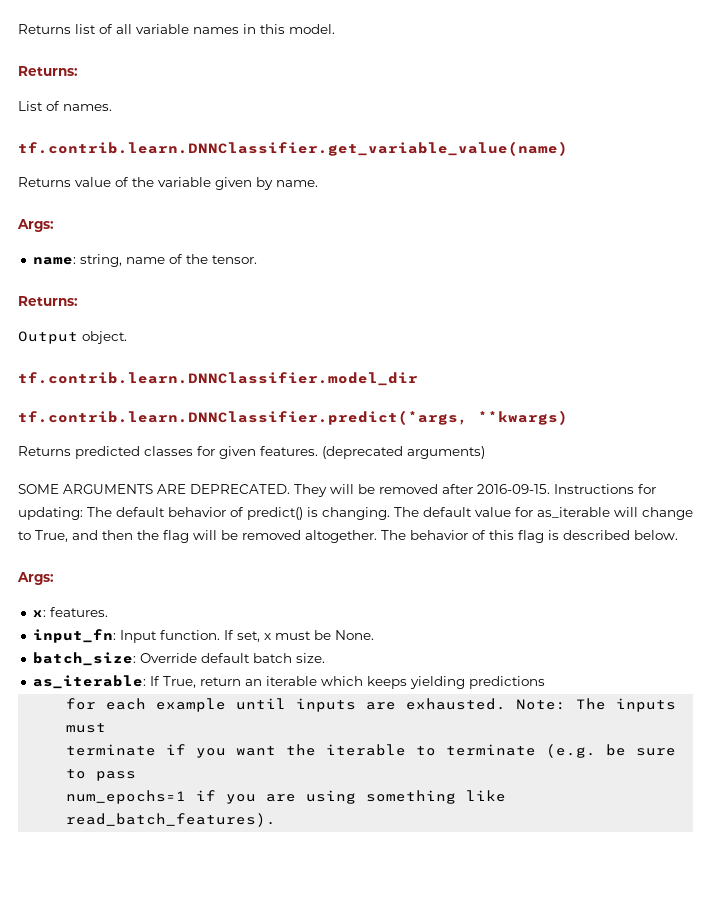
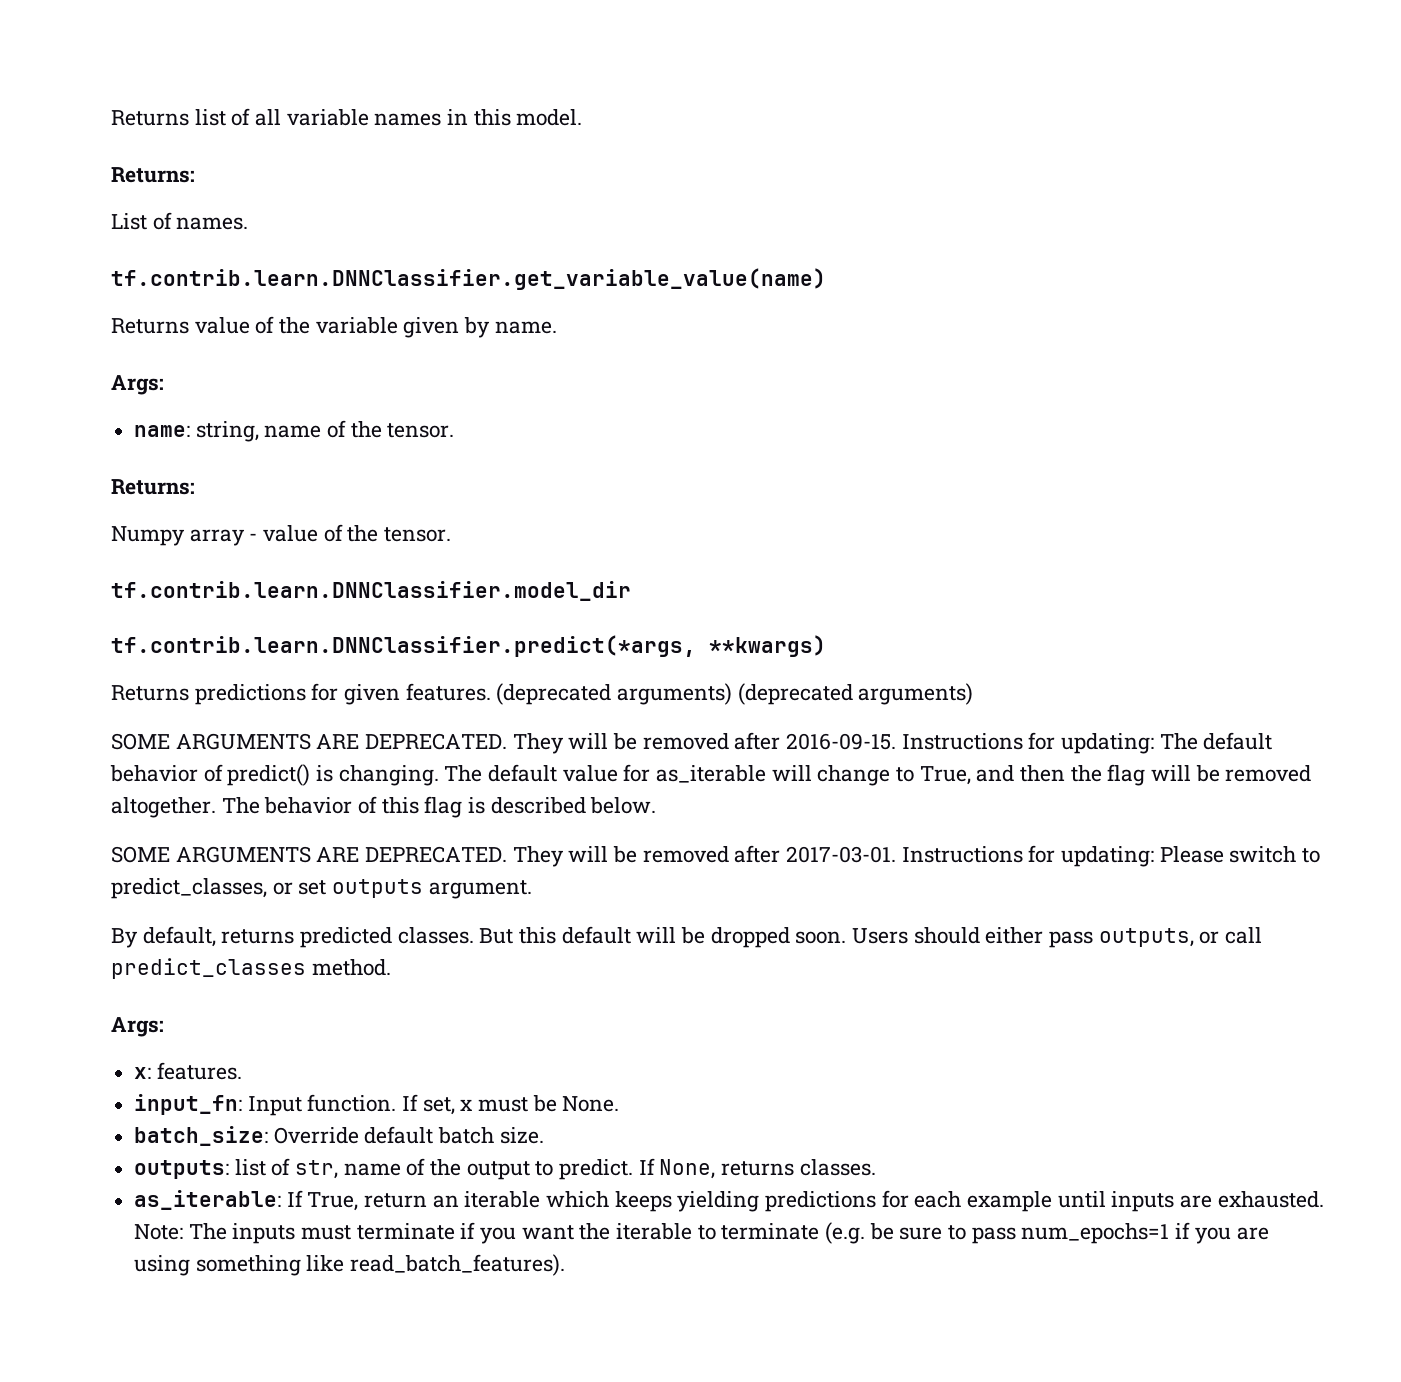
- Output object.
+ Numpy array - value of the tensor.
- Returns predicted classes for given features.
+ Returns predictions for given features.
- (deprecated arguments)
+ (deprecated arguments) (deprecated arguments)
+ SOME ARGUMENTS ARE DEPRECATED. They will be removed after 2017-03-01. Instructions for updating: Please switch to predict_classes, or set outputs argument.
+ By default, returns predicted classes. But this default will be dropped soon. Users should either pass outputs, or call predict_classes method.
+ outputs: list of str, name of the output to predict. If None, returns classes.
- as_iterable: If True, return an iterable which keeps yielding predictions
- for each example until inputs are exhausted.
+ as_iterable: If True, return an iterable which keeps yielding predictions for each example until inputs are exhausted.
- Note: The inputs must
- terminate if you want the iterable to terminate (e.g. be sure to pass
- num_epochs=1 if you are using something like read_batch_features).
+ Note: The inputs must terminate if you want the iterable to terminate (e.g. be sure to pass num_epochs=1 if you are using something like read_batch_features).

